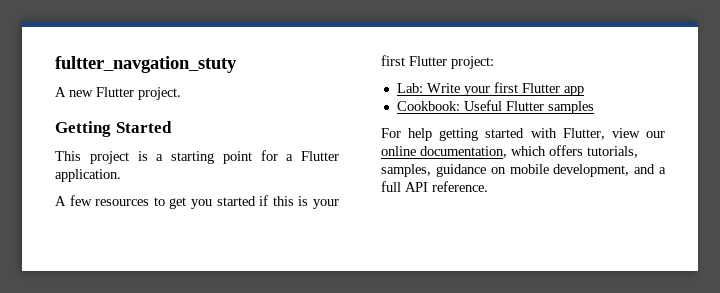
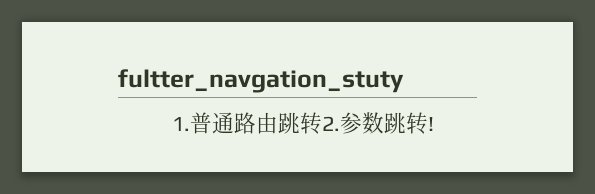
- A new Flutter project.
- Getting Started
- This project is a starting point for a Flutter application.
- A few resources to get you started if this is your first Flutter project:
- Lab: Write your first Flutter app
- Cookbook: Useful Flutter samples
- For help getting started with Flutter, view our online documentation, which offers tutorials, samples, guidance on mobile development, and a full API reference.
+ 1.普通路由跳转2.参数跳转!

